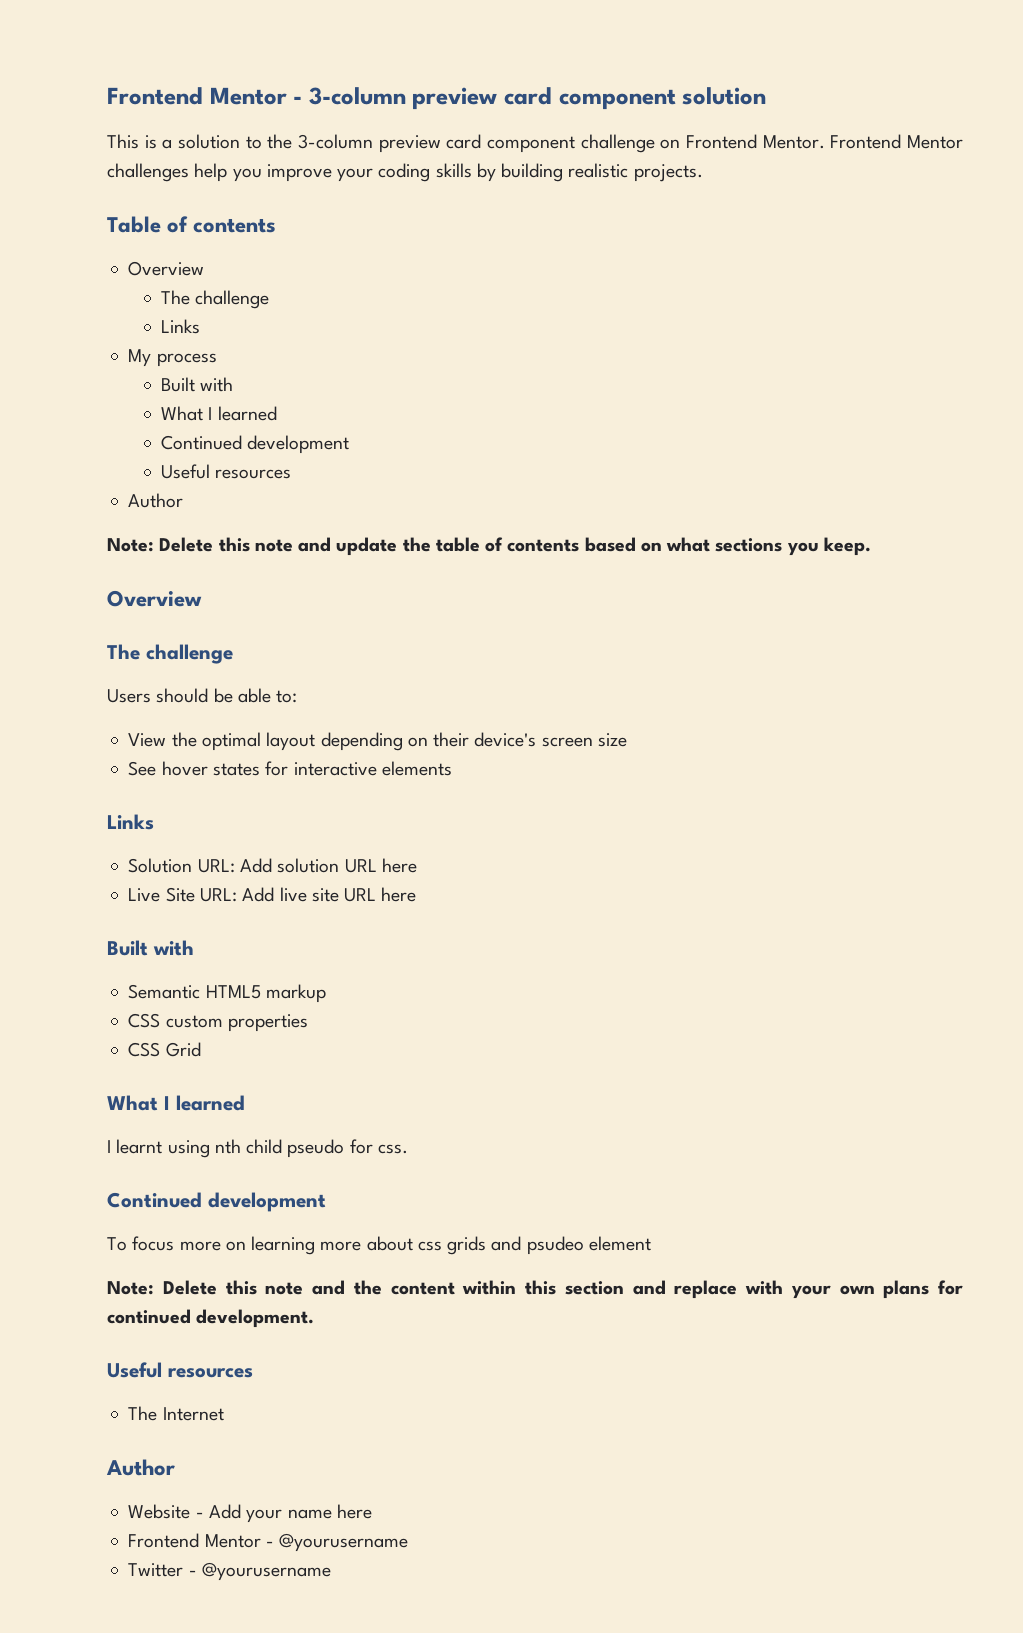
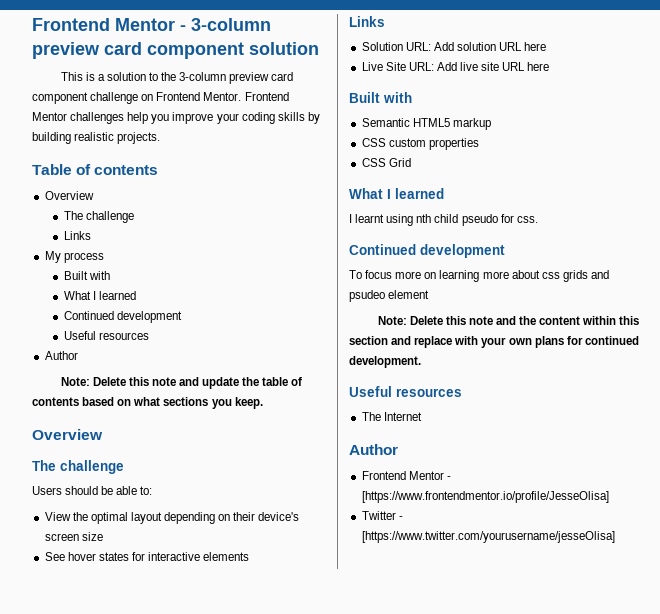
- Website - Add your name here
- Frontend Mentor - @yourusername
+ Frontend Mentor - [https://www.frontendmentor.io/profile/JesseOlisa]
- Twitter - @yourusername
+ Twitter - [https://www.twitter.com/yourusername/jesseOlisa]

